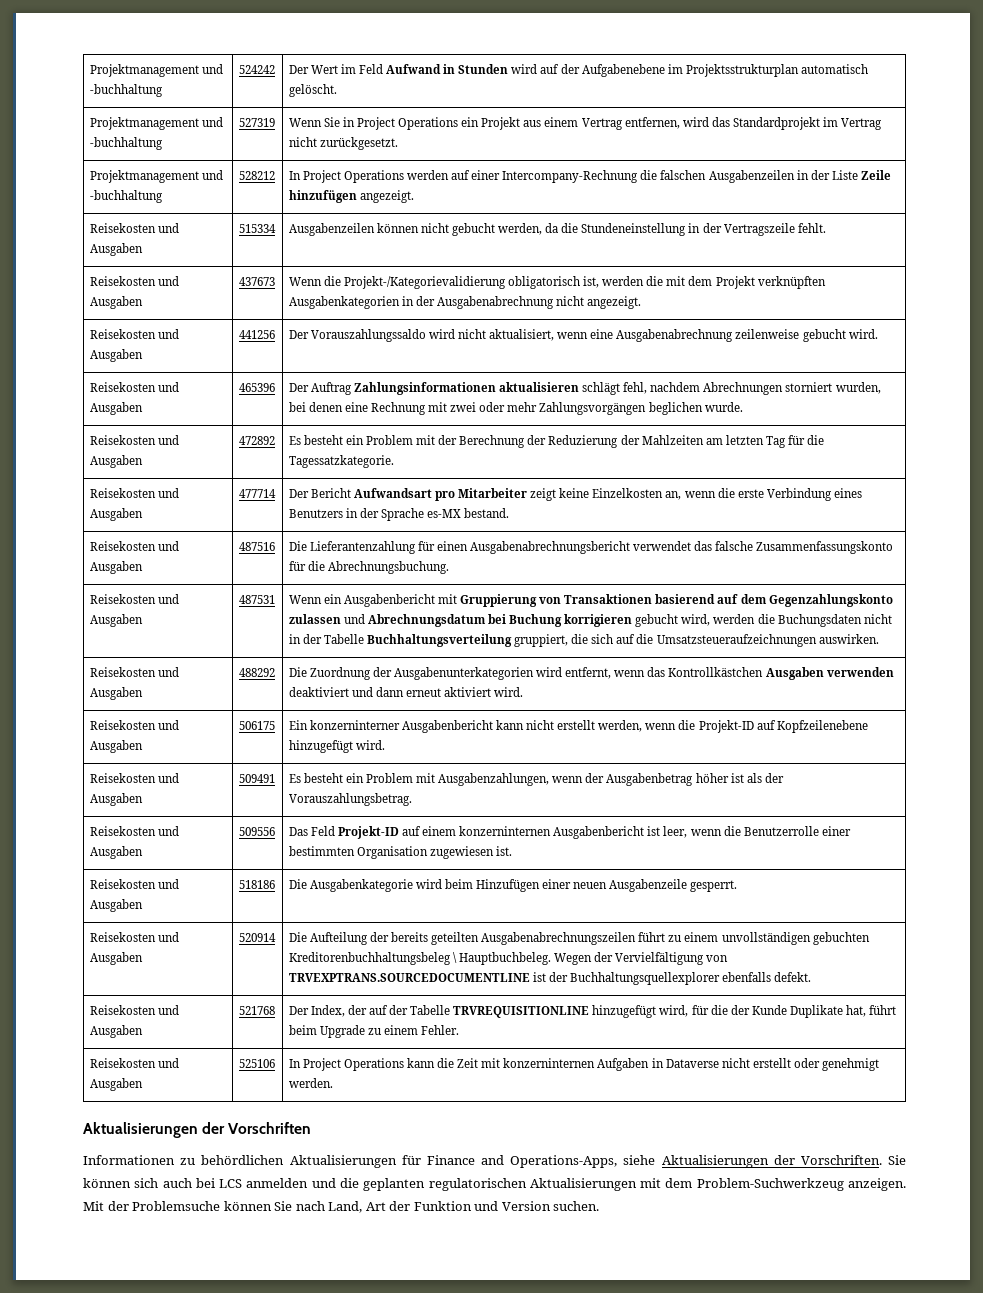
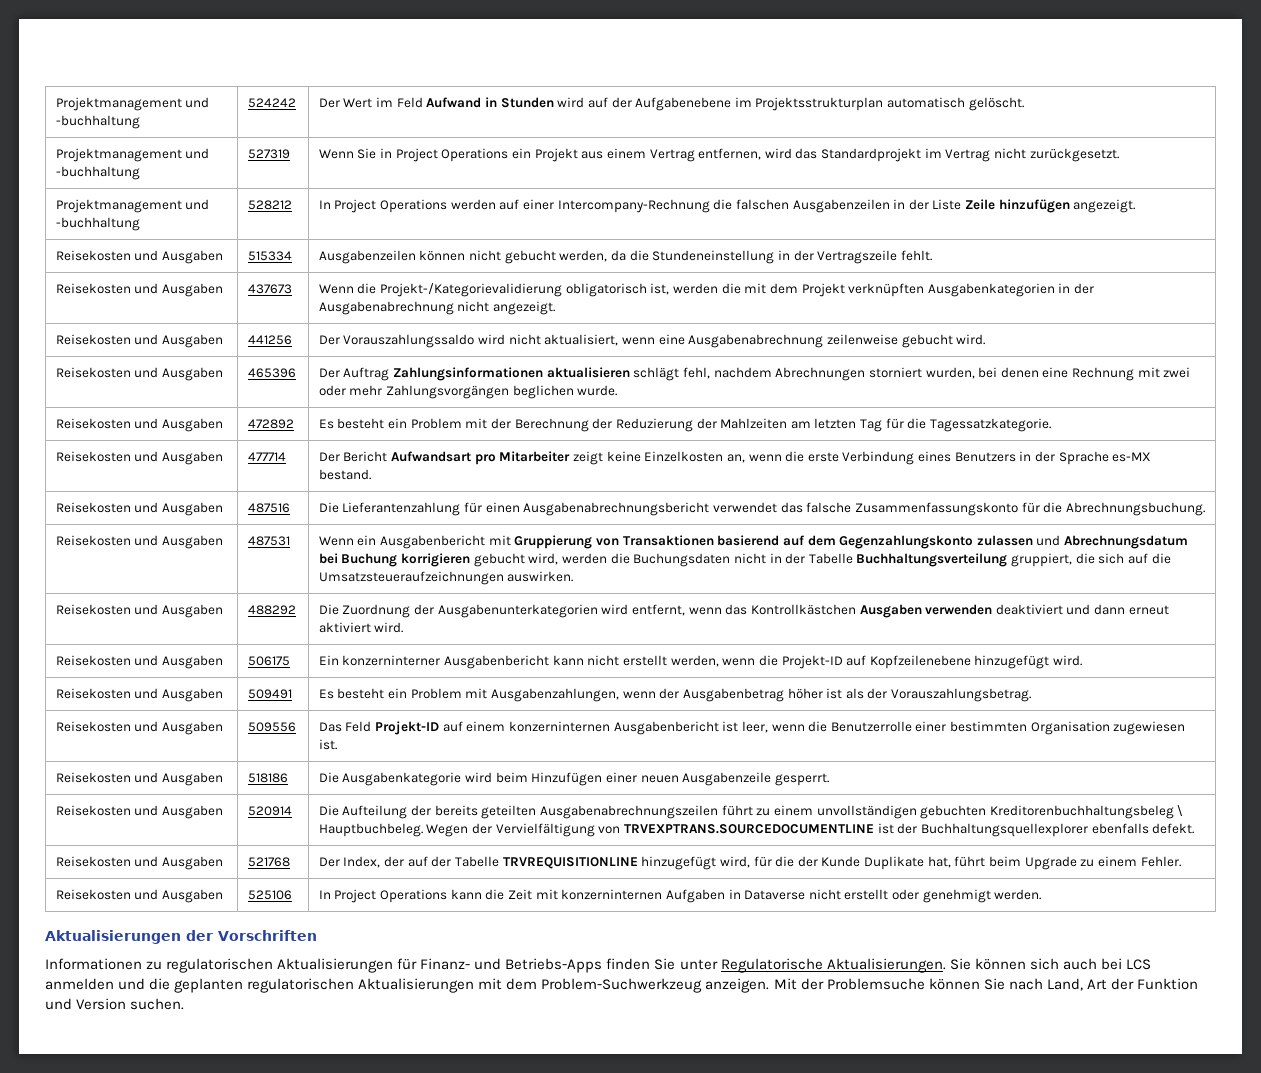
- Informationen zu behördlichen Aktualisierungen für Finance and Operations-Apps, siehe Aktualisierungen der Vorschriften.
+ Informationen zu regulatorischen Aktualisierungen für Finanz- und Betriebs-Apps finden Sie unter Regulatorische Aktualisierungen.

